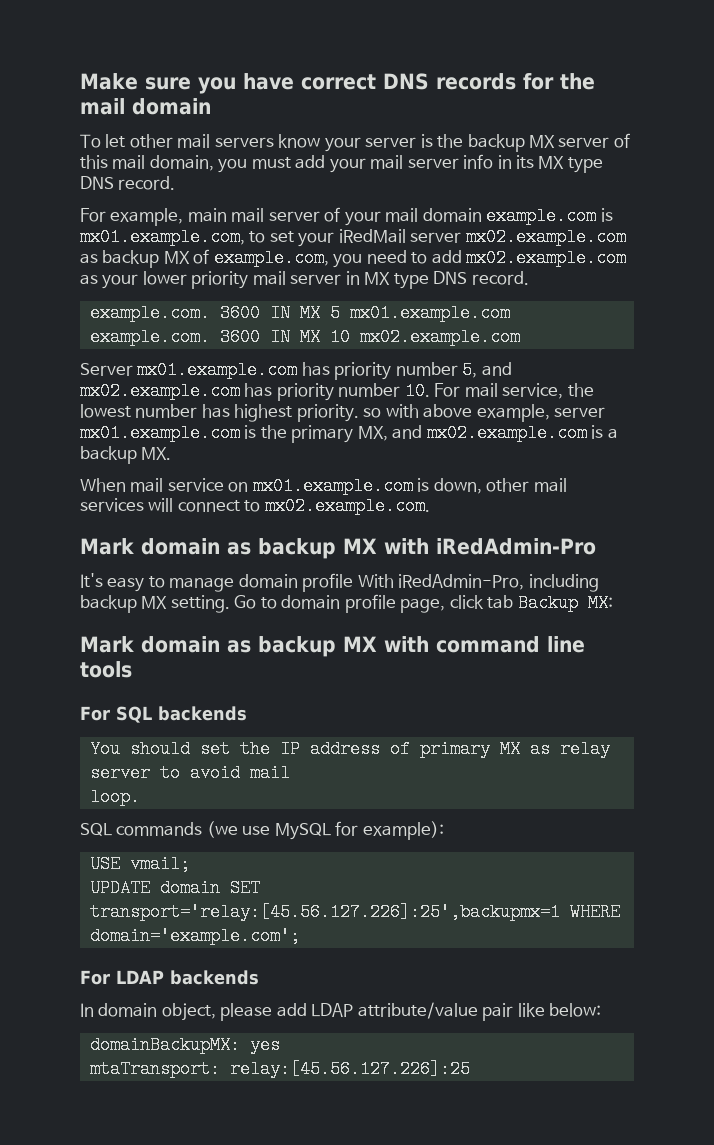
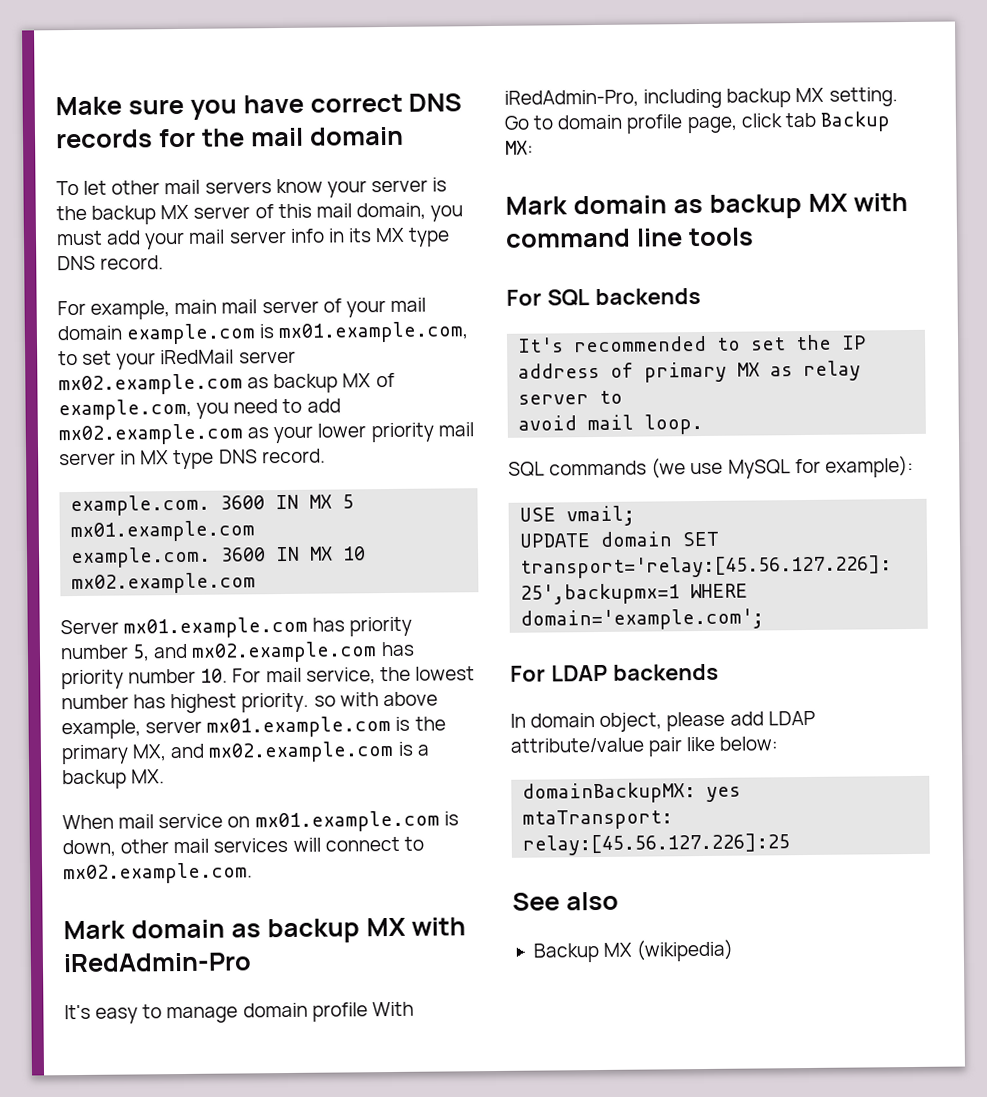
- You should set the IP address of primary MX as relay server to avoid mail
- loop.
+ It's recommended to set the IP address of primary MX as relay server to
+ avoid mail loop.
+ See also
+ Backup MX (wikipedia)

